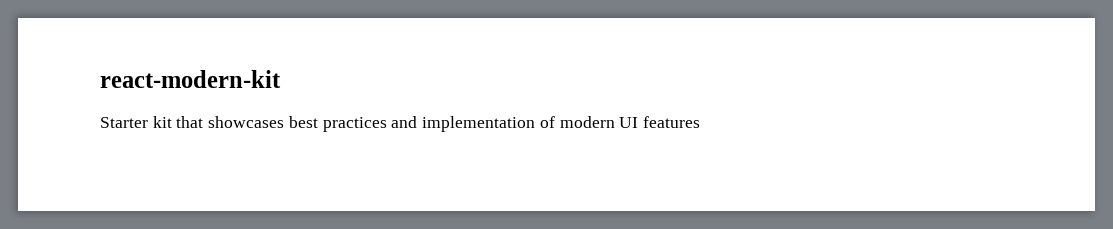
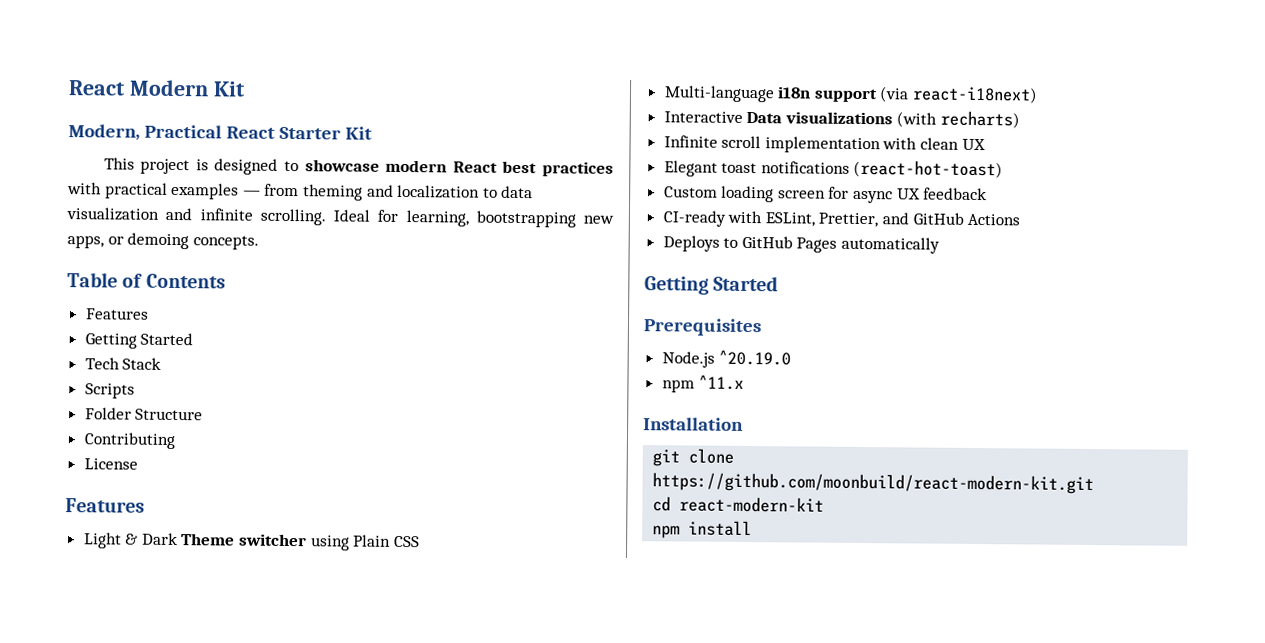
- react-modern-kit
- Starter kit that showcases best practices and implementation of modern UI features
+ React Modern Kit
+ Modern, Practical React Starter Kit
+ This project is designed to showcase modern React best practices with practical examples — from theming and localization to data visualization and infinite scrolling. Ideal for learning, bootstrapping new apps, or demoing concepts.
+ Table of Contents
+ Features
+ Getting Started
+ Tech Stack
+ Scripts
+ Folder Structure
+ Contributing
+ License
+ Features
+ Light & Dark Theme switcher using Plain CSS
+ Multi-language i18n support (via react-i18next)
+ Interactive Data visualizations (with recharts)
+ Infinite scroll implementation with clean UX
+ Elegant toast notifications (react-hot-toast)
+ Custom loading screen for async UX feedback
+ CI-ready with ESLint, Prettier, and GitHub Actions
+ Deploys to GitHub Pages automatically
+ Getting Started
+ Prerequisites
+ Node.js ^20.19.0
+ npm ^11.x
+ Installation
+ git clone https://github.com/moonbuild/react-modern-kit.git
+ cd react-modern-kit
+ npm install

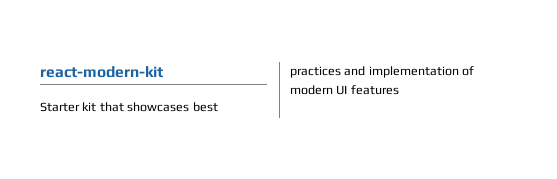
- React Modern Kit
- Modern, Practical React Starter Kit
- This project is designed to showcase modern React best practices with practical examples — from theming and localization to data visualization and infinite scrolling. Ideal for learning, bootstrapping new apps, or demoing concepts.
- Table of Contents
- Features
- Getting Started
- Tech Stack
- Scripts
- Folder Structure
- Contributing
- License
- Features
- Light & Dark Theme switcher using Plain CSS
- Multi-language i18n support (via react-i18next)
- Interactive Data visualizations (with recharts)
- Infinite scroll implementation with clean UX
- Elegant toast notifications (react-hot-toast)
- Custom loading screen for async UX feedback
- CI-ready with ESLint, Prettier, and GitHub Actions
- Deploys to GitHub Pages automatically
- Getting Started
- Prerequisites
- Node.js ^20.19.0
- npm ^11.x
- Installation
- git clone https://github.com/moonbuild/react-modern-kit.git
- cd react-modern-kit
- npm install
+ react-modern-kit
+ Starter kit that showcases best practices and implementation of modern UI features

